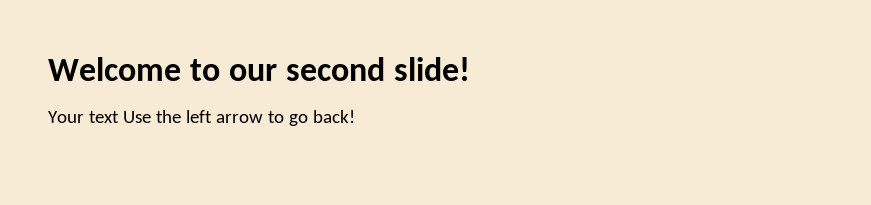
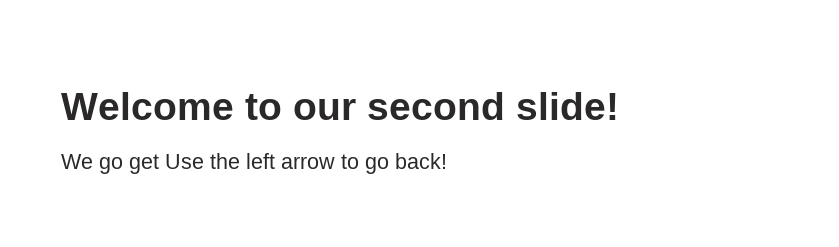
- Your text Use the left arrow to go back!
+ We go get Use the left arrow to go back!

